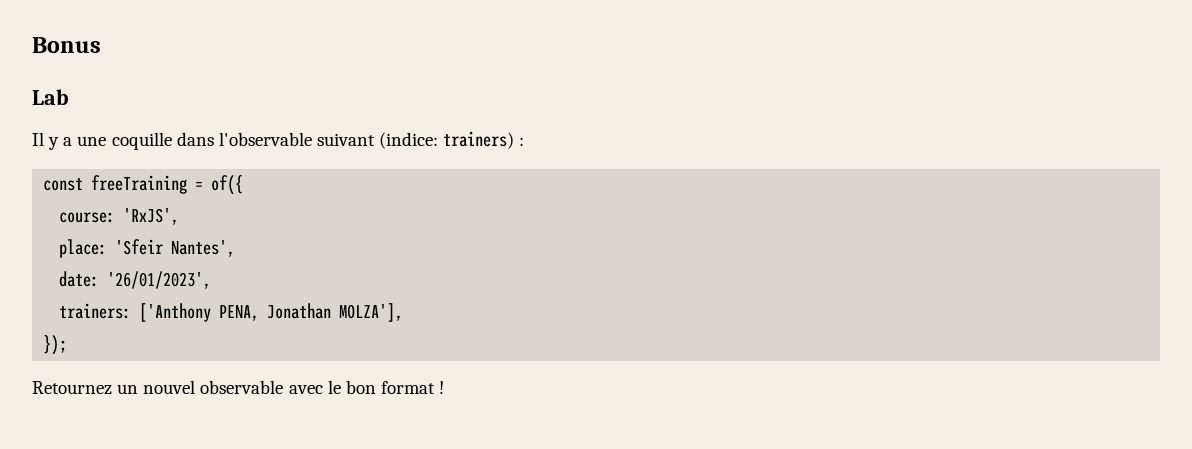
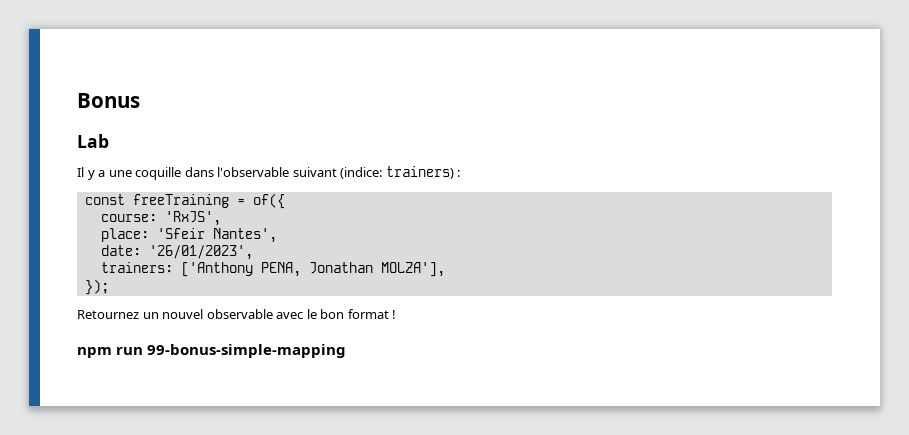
+ npm run 99-bonus-simple-mapping

